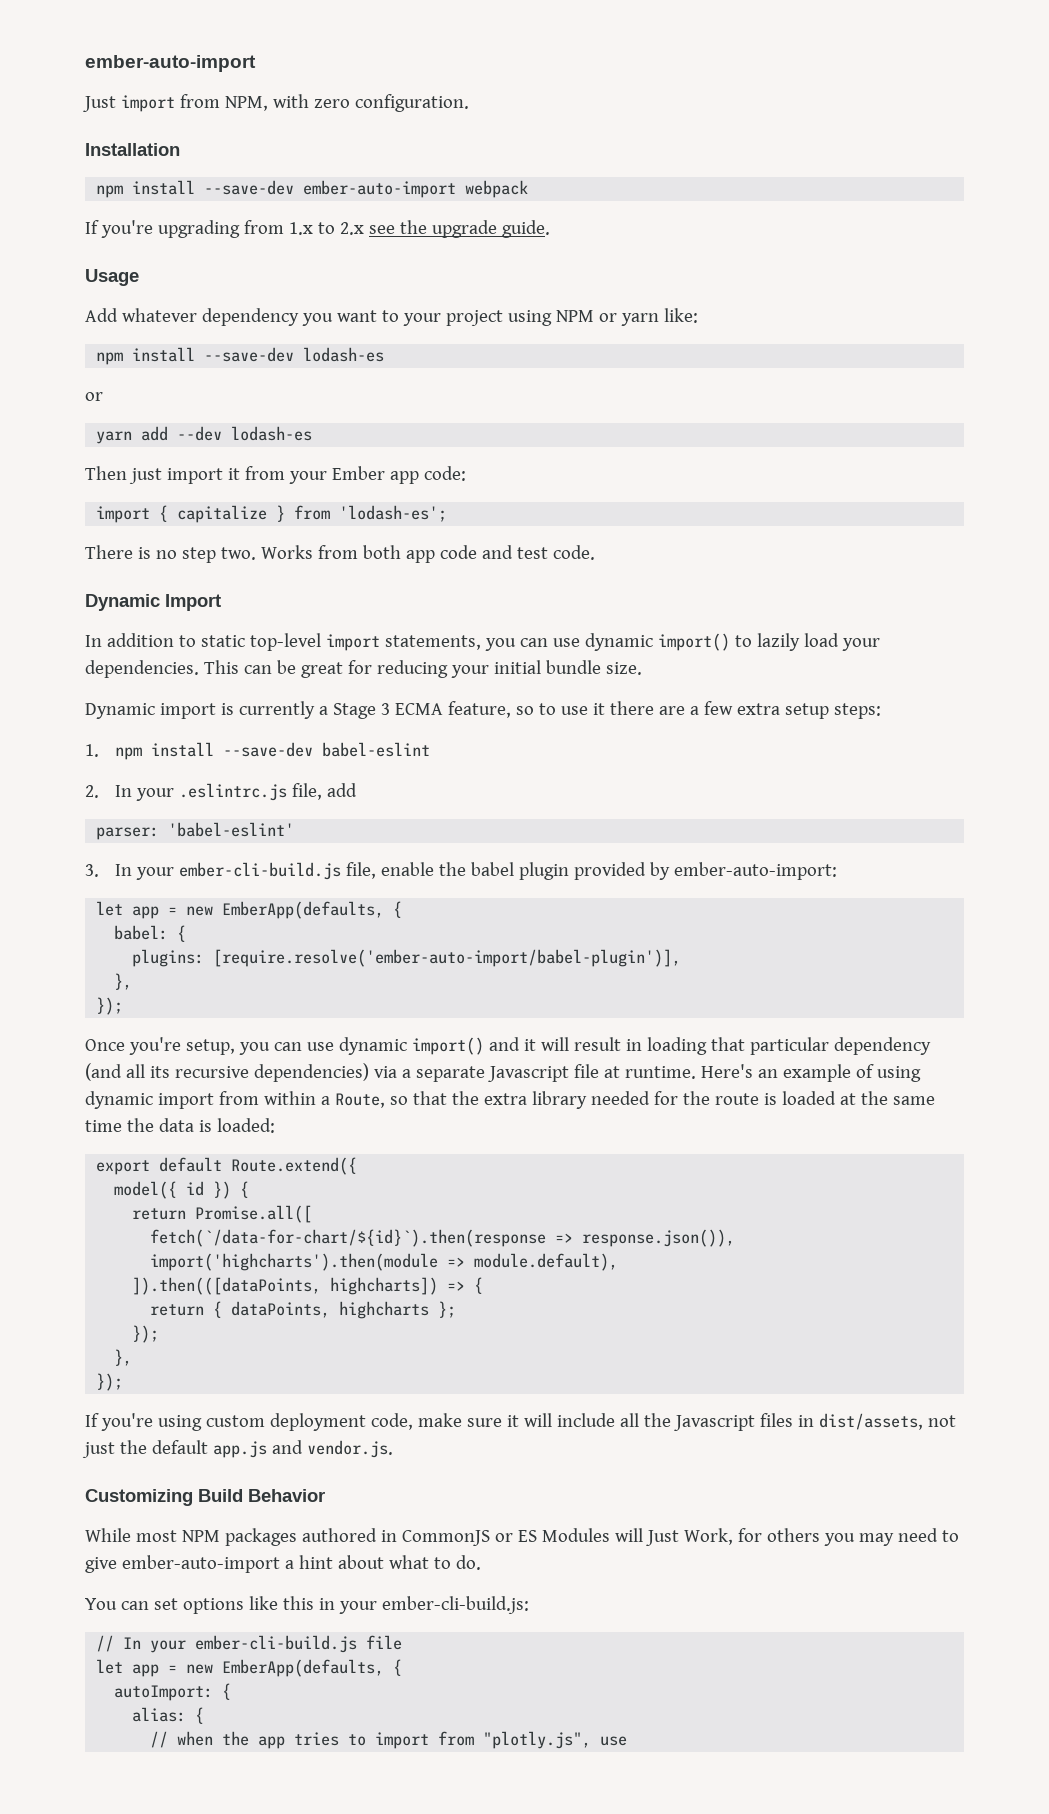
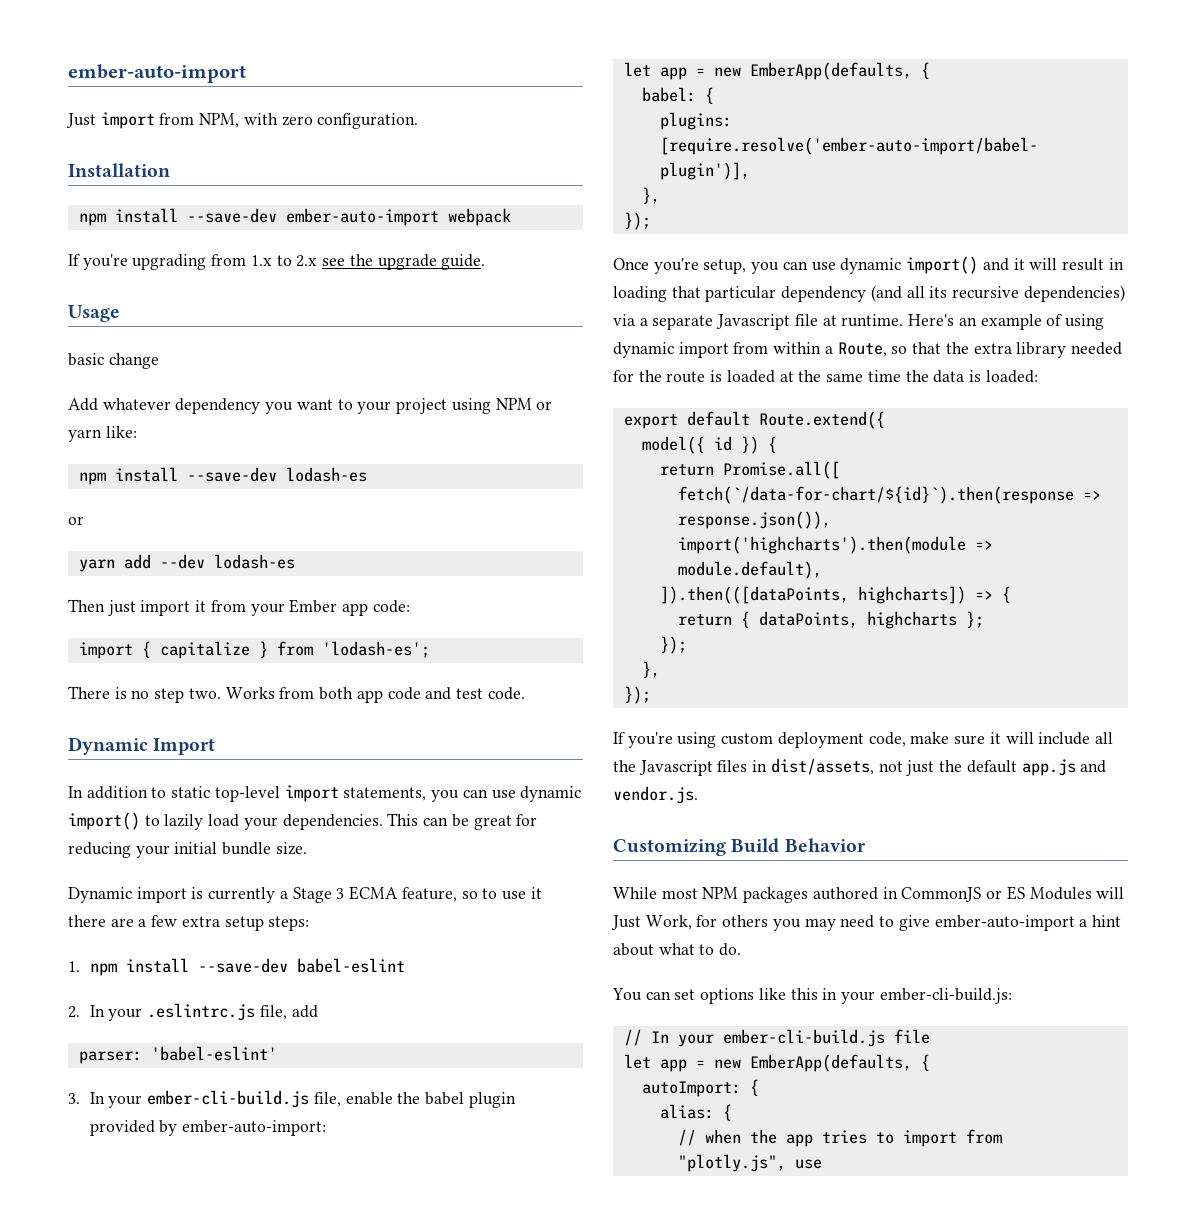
+ basic change

